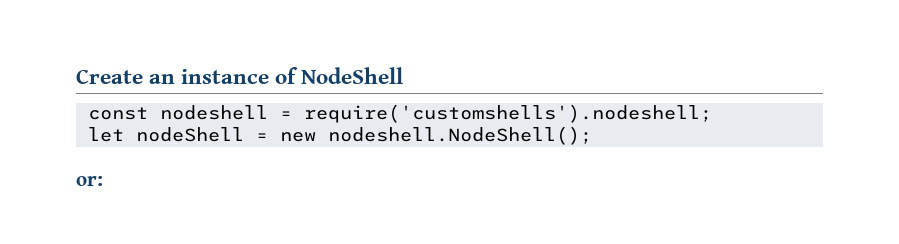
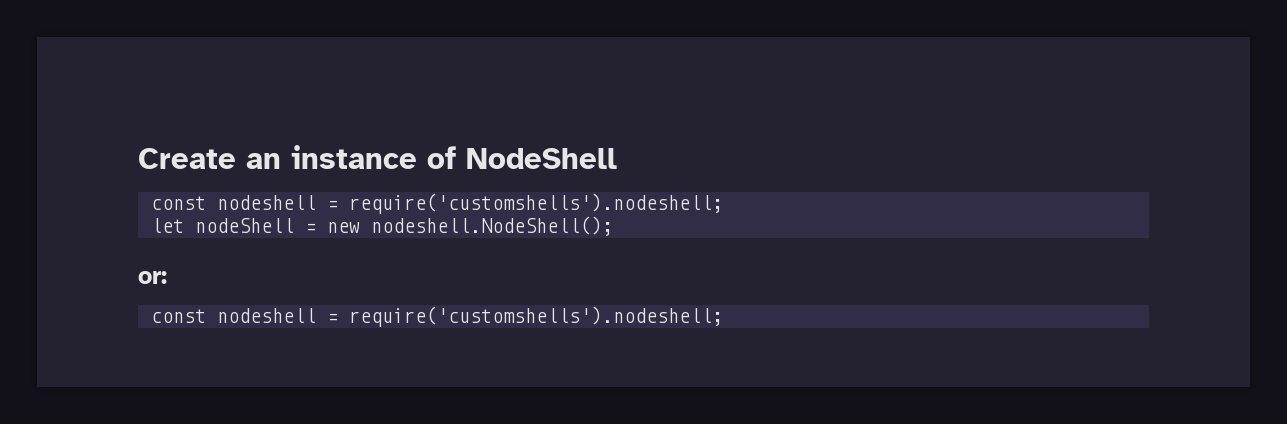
  or:
+ const nodeshell = require('customshells').nodeshell;

